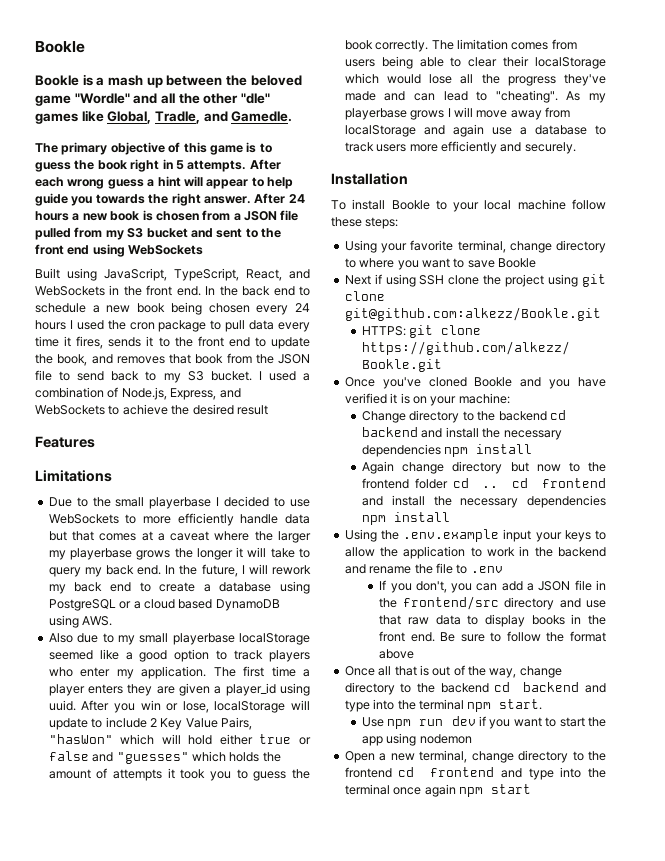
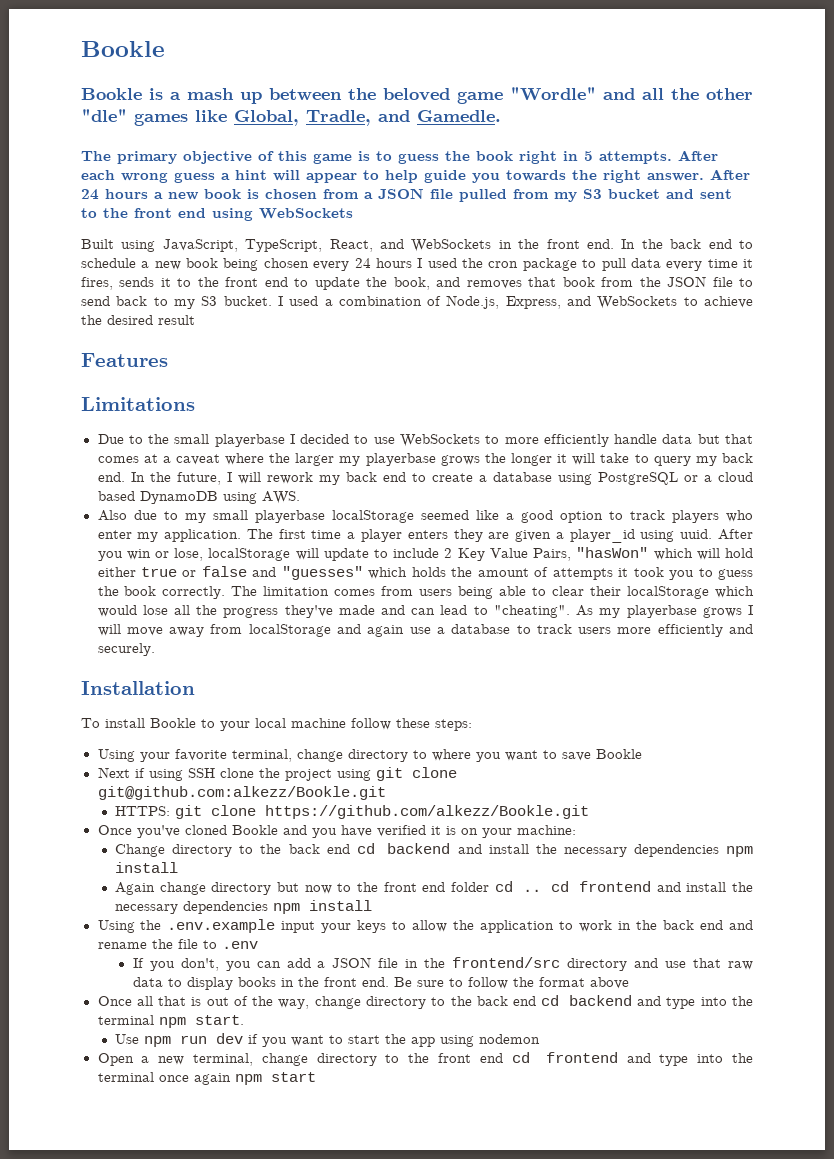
- Change directory to the backend cd backend and install the necessary dependencies npm install
+ Change directory to the back end cd backend and install the necessary dependencies npm install
- Again change directory but now to the frontend folder cd .. cd frontend and install the necessary dependencies npm install
+ Again change directory but now to the front end folder cd .. cd frontend and install the necessary dependencies npm install
- Using the .env.example input your keys to allow the application to work in the backend and rename the file to .env
+ Using the .env.example input your keys to allow the application to work in the back end and rename the file to .env
- Once all that is out of the way, change directory to the backend cd backend and type into the terminal npm start.
+ Once all that is out of the way, change directory to the back end cd backend and type into the terminal npm start.
- Open a new terminal, change directory to the frontend cd frontend and type into the terminal once again npm start
+ Open a new terminal, change directory to the front end cd frontend and type into the terminal once again npm start

